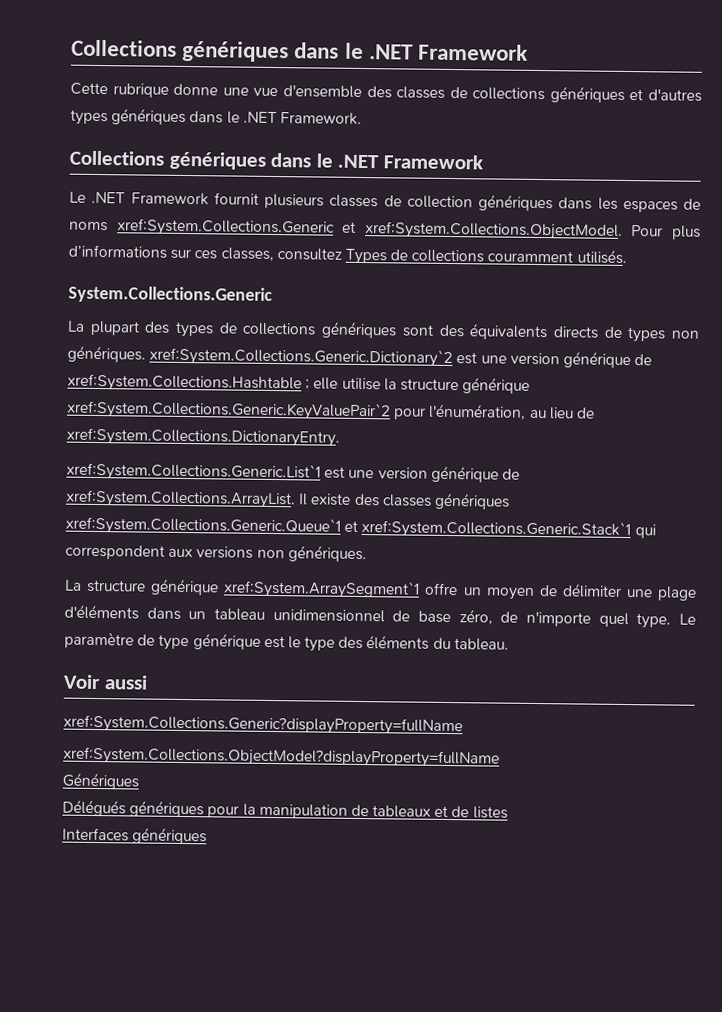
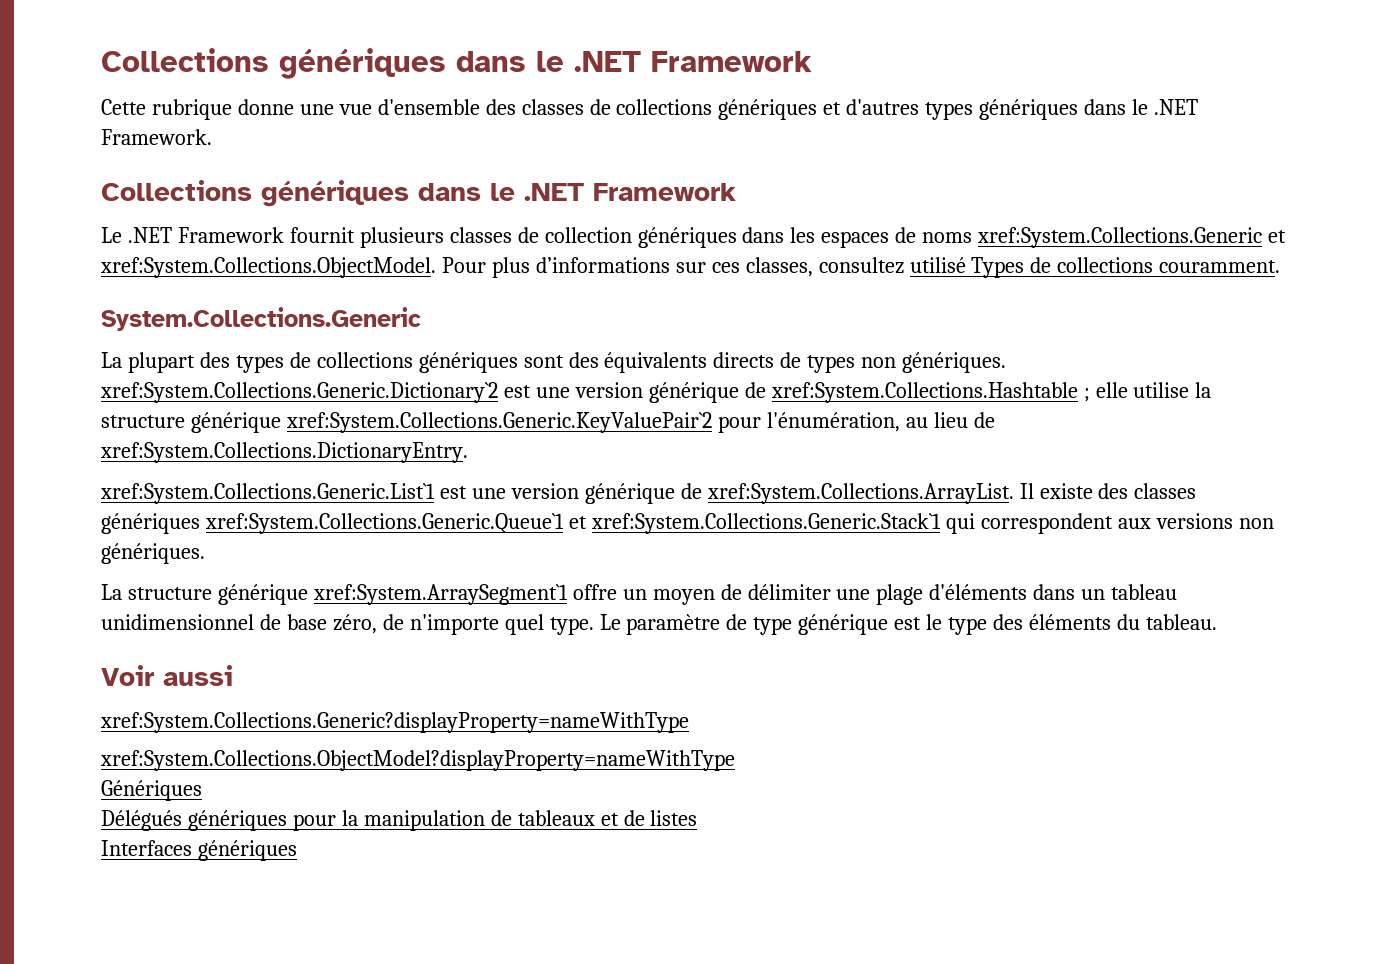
- Le .NET Framework fournit plusieurs classes de collection génériques dans les espaces de noms xref:System.Collections.Generic et xref:System.Collections.ObjectModel. Pour plus d’informations sur ces classes, consultez Types de collections couramment utilisés.
+ Le .NET Framework fournit plusieurs classes de collection génériques dans les espaces de noms xref:System.Collections.Generic et xref:System.Collections.ObjectModel. Pour plus d’informations sur ces classes, consultez utilisé Types de collections couramment.
- xref:System.Collections.Generic?displayProperty=fullName
- xref:System.Collections.ObjectModel?displayProperty=fullName
+ xref:System.Collections.Generic?displayProperty=nameWithType
+ xref:System.Collections.ObjectModel?displayProperty=nameWithType

